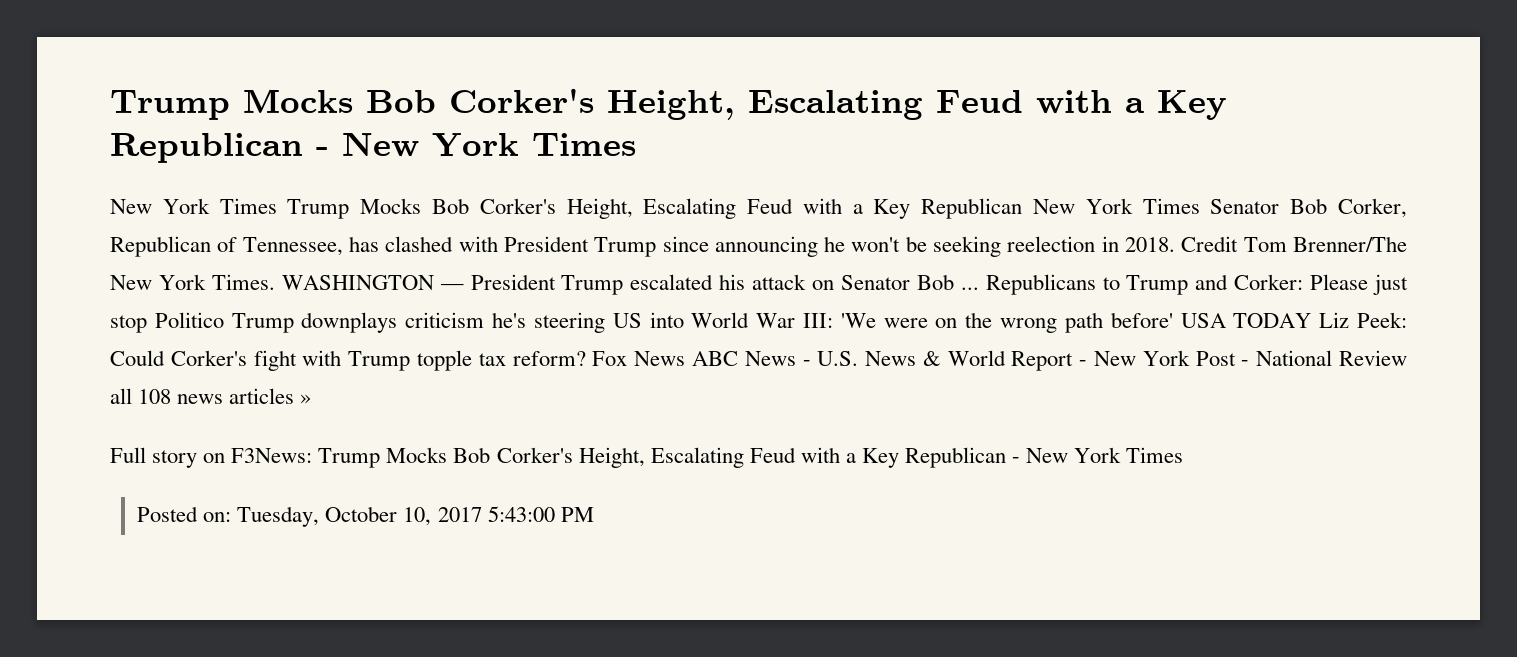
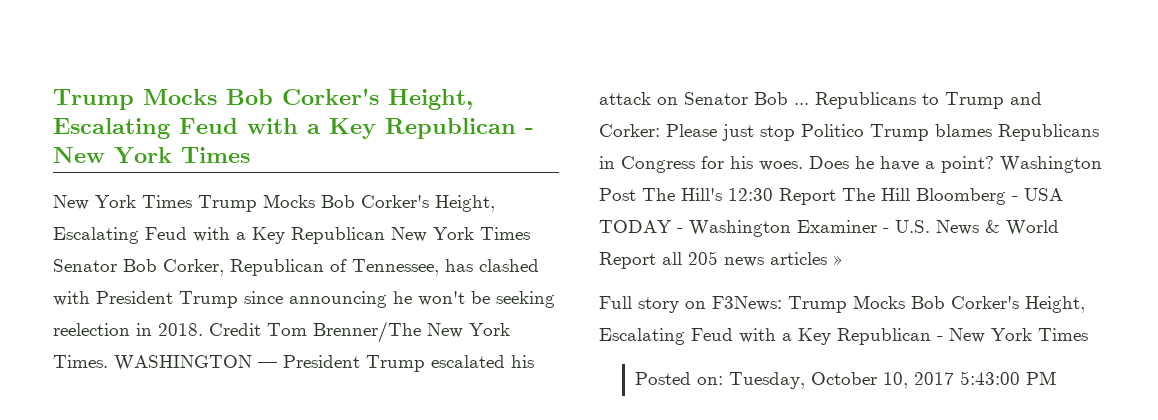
- Republicans to Trump and Corker: Please just stop Politico Trump downplays criticism he's steering US into World War III: 'We were on the wrong path before' USA TODAY Liz Peek: Could Corker's fight with Trump topple tax reform? Fox News ABC News - U.S. News & World Report - New York Post - National Review all 108 news articles »
+ Republicans to Trump and Corker: Please just stop Politico Trump blames Republicans in Congress for his woes. Does he have a point? Washington Post The Hill's 12:30 Report The Hill Bloomberg - USA TODAY - Washington Examiner - U.S. News & World Report all 205 news articles »

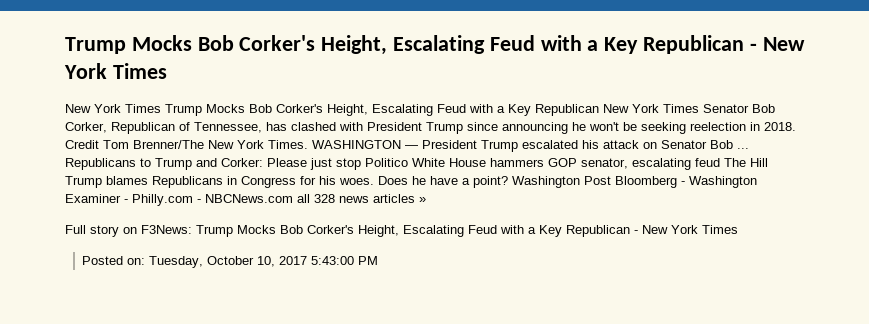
- Republicans to Trump and Corker: Please just stop Politico Trump blames Republicans in Congress for his woes.
+ Republicans to Trump and Corker: Please just stop Politico White House hammers GOP senator, escalating feud The Hill Trump blames Republicans in Congress for his woes.
- Washington Post The Hill's 12:30 Report The Hill Bloomberg - USA TODAY - Washington Examiner - U.S. News & World Report all 205 news articles »
+ Washington Post Bloomberg - Washington Examiner - Philly.com - NBCNews.com all 328 news articles »

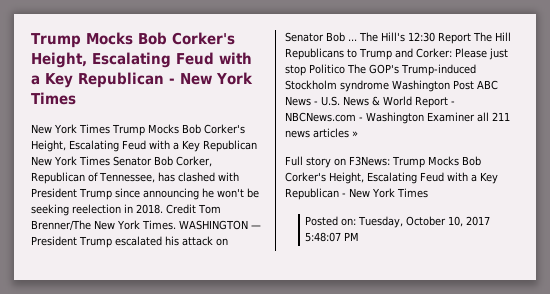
- Republicans to Trump and Corker: Please just stop Politico White House hammers GOP senator, escalating feud The Hill Trump blames Republicans in Congress for his woes. Does he have a point? Washington Post Bloomberg - Washington Examiner - Philly.com - NBCNews.com all 328 news articles »
+ The Hill's 12:30 Report The Hill Republicans to Trump and Corker: Please just stop Politico The GOP's Trump-induced Stockholm syndrome Washington Post ABC News - U.S. News & World Report - NBCNews.com - Washington Examiner all 211 news articles »
- Posted on: Tuesday, October 10, 2017 5:43:00 PM
+ Posted on: Tuesday, October 10, 2017 5:48:07 PM

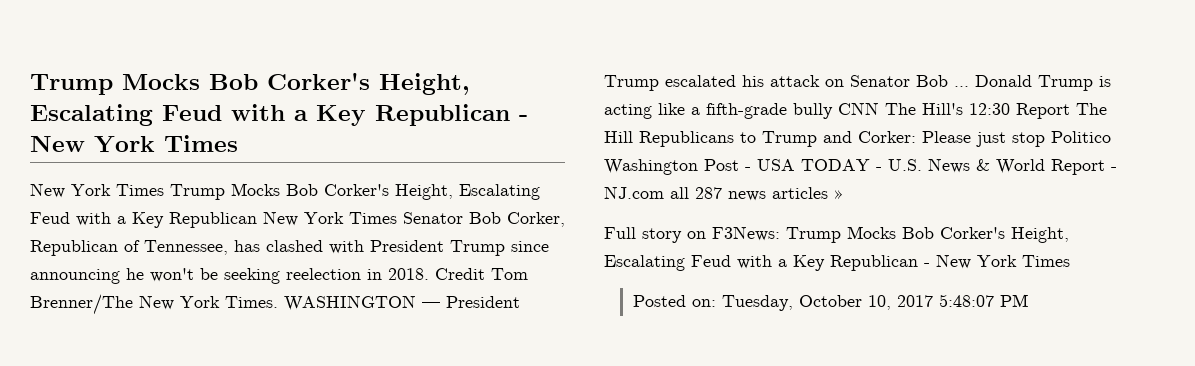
- The Hill's 12:30 Report The Hill Republicans to Trump and Corker: Please just stop Politico The GOP's Trump-induced Stockholm syndrome Washington Post ABC News - U.S. News & World Report - NBCNews.com - Washington Examiner all 211 news articles »
+ Donald Trump is acting like a fifth-grade bully CNN The Hill's 12:30 Report The Hill Republicans to Trump and Corker: Please just stop Politico Washington Post - USA TODAY - U.S. News & World Report - NJ.com all 287 news articles »

